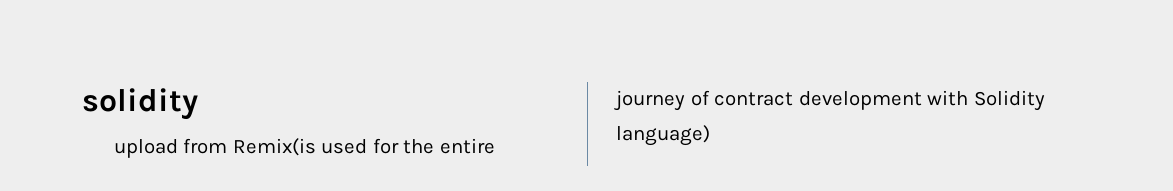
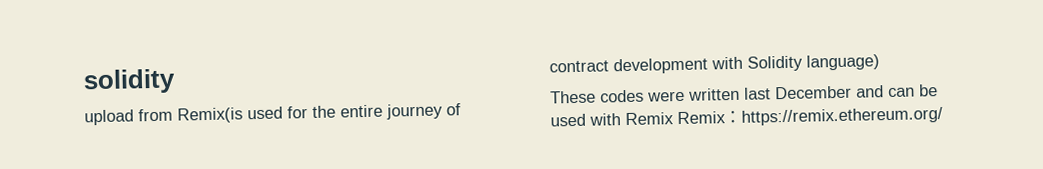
+ These codes were written last December and can be used with Remix Remix：https://remix.ethereum.org/

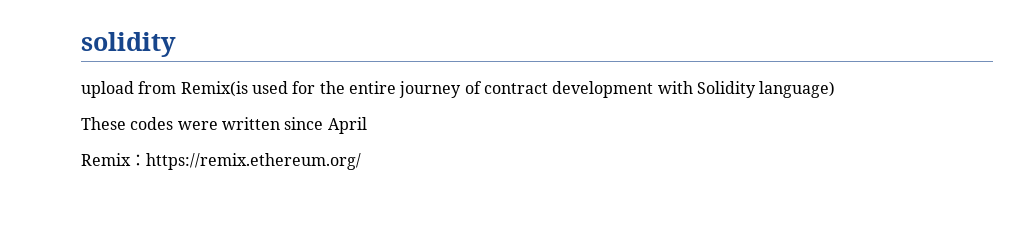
- These codes were written last December and can be used with Remix Remix：https://remix.ethereum.org/
+ These codes were written since April
+ Remix：https://remix.ethereum.org/

